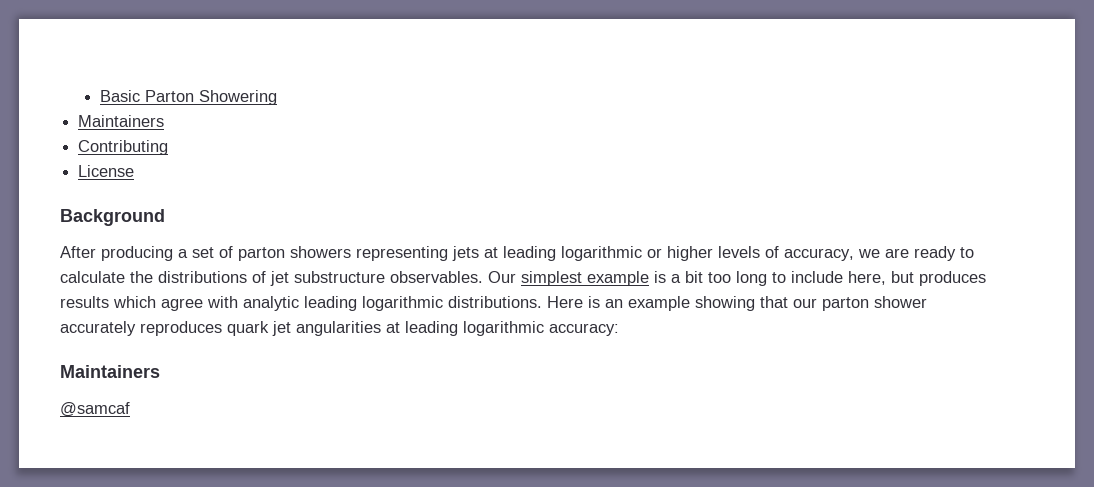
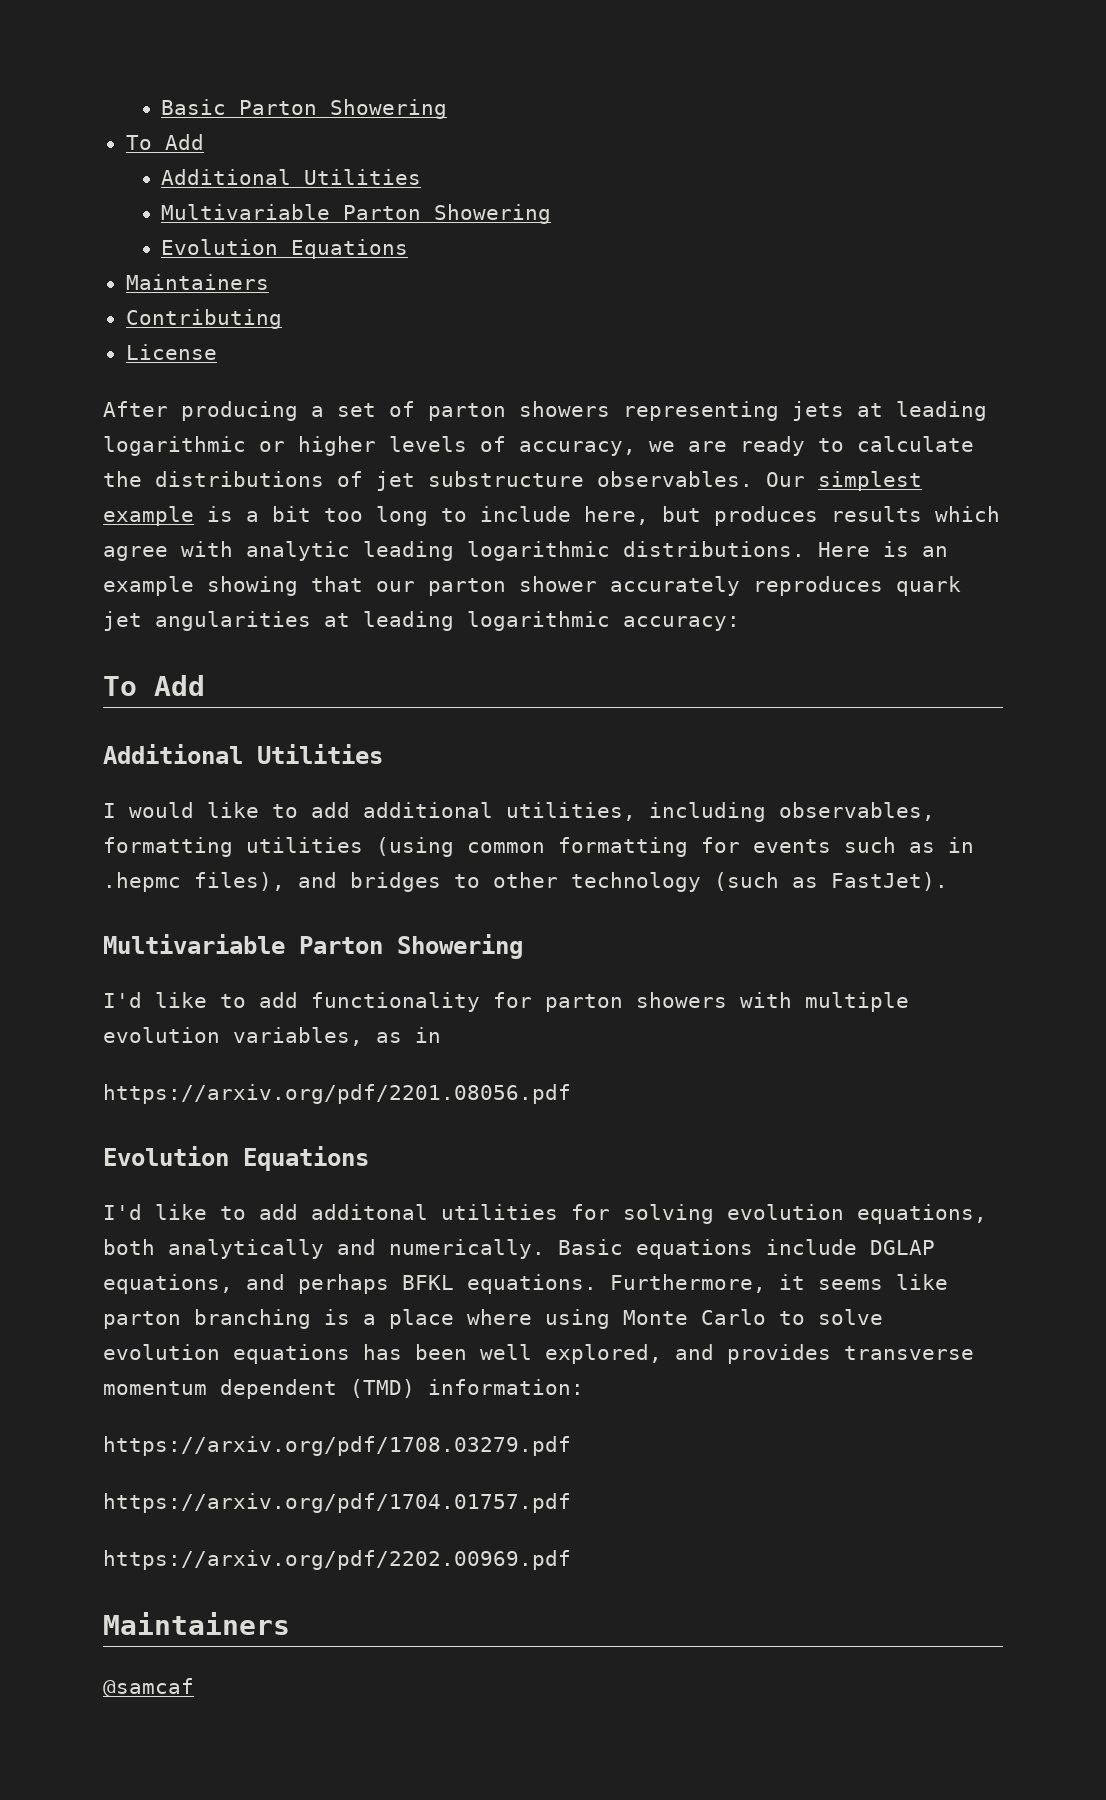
  Basic Parton Showering
+ To Add
+ Additional Utilities
+ Multivariable Parton Showering
+ Evolution Equations
- Background
  Here is an example showing that our parton shower accurately reproduces quark jet angularities at leading logarithmic accuracy:
+ To Add
+ Additional Utilities
+ I would like to add additional utilities, including observables, formatting utilities (using common formatting for events such as in .hepmc files), and bridges to other technology (such as FastJet).
+ Multivariable Parton Showering
+ I'd like to add functionality for parton showers with multiple evolution variables, as in
+ https://arxiv.org/pdf/2201.08056.pdf
+ Evolution Equations
+ I'd like to add additonal utilities for solving evolution equations, both analytically and numerically. Basic equations include DGLAP equations, and perhaps BFKL equations. Furthermore, it seems like parton branching is a place where using Monte Carlo to solve evolution equations has been well explored, and provides transverse momentum dependent (TMD) information:
+ https://arxiv.org/pdf/1708.03279.pdf
+ https://arxiv.org/pdf/1704.01757.pdf
+ https://arxiv.org/pdf/2202.00969.pdf

